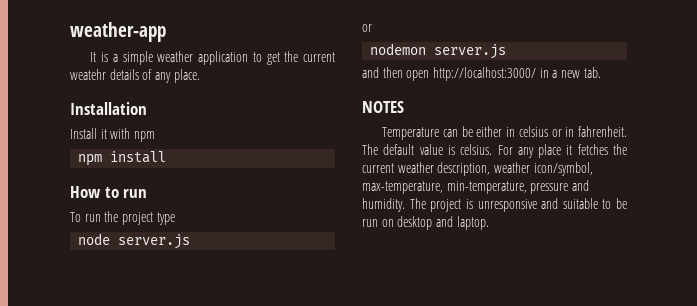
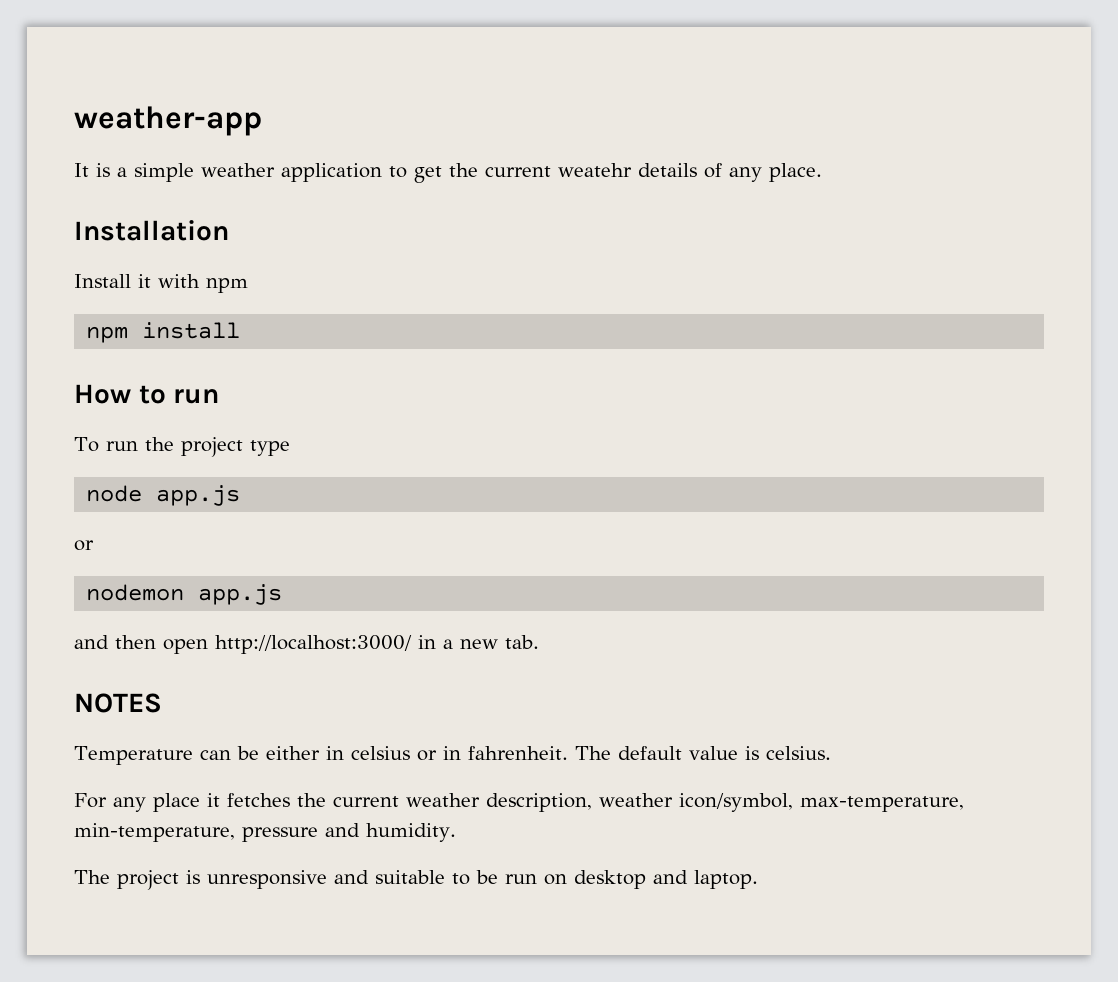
- node server.js
+ node app.js
- nodemon server.js
+ nodemon app.js
- The default value is celsius. For any place it fetches the current weather description, weather icon/symbol, max-temperature, min-temperature, pressure and humidity. The project is unresponsive and suitable to be run on desktop and laptop.
+ The default value is celsius.
+ For any place it fetches the current weather description, weather icon/symbol, max-temperature, min-temperature, pressure and humidity.
+ The project is unresponsive and suitable to be run on desktop and laptop.

